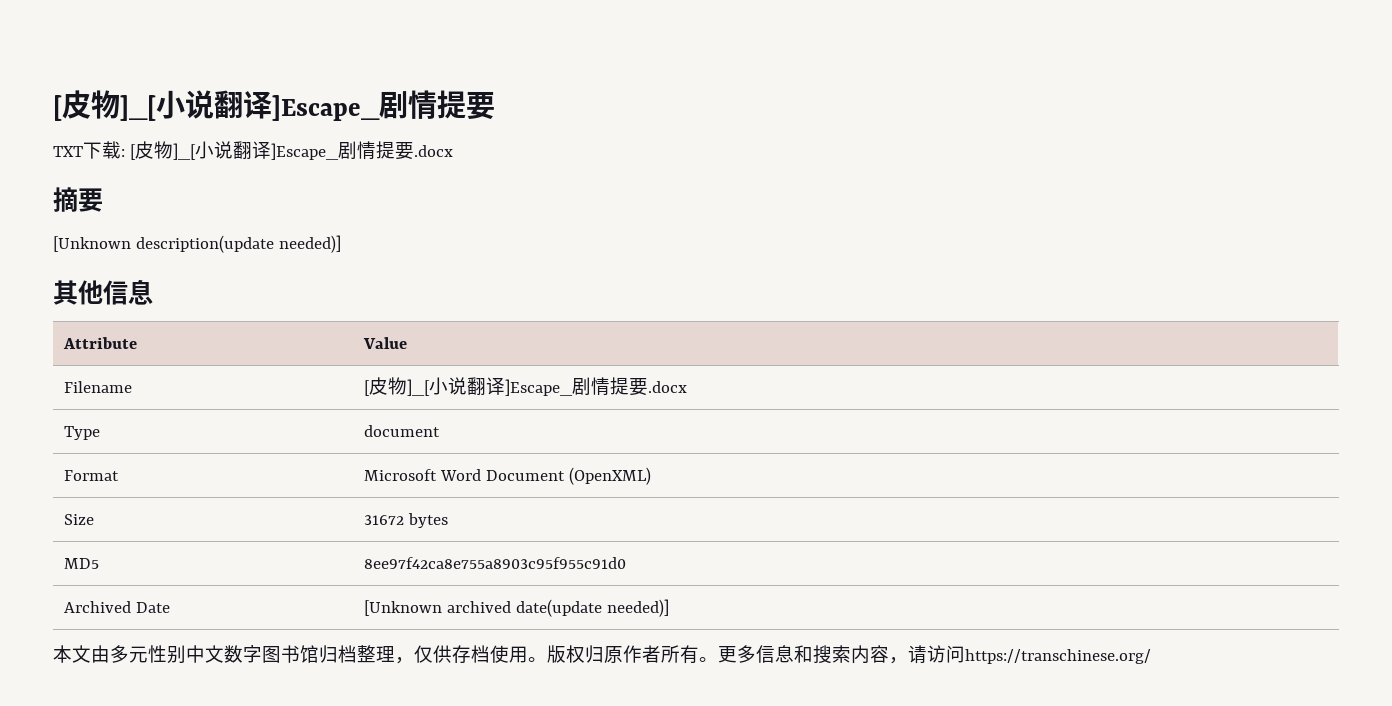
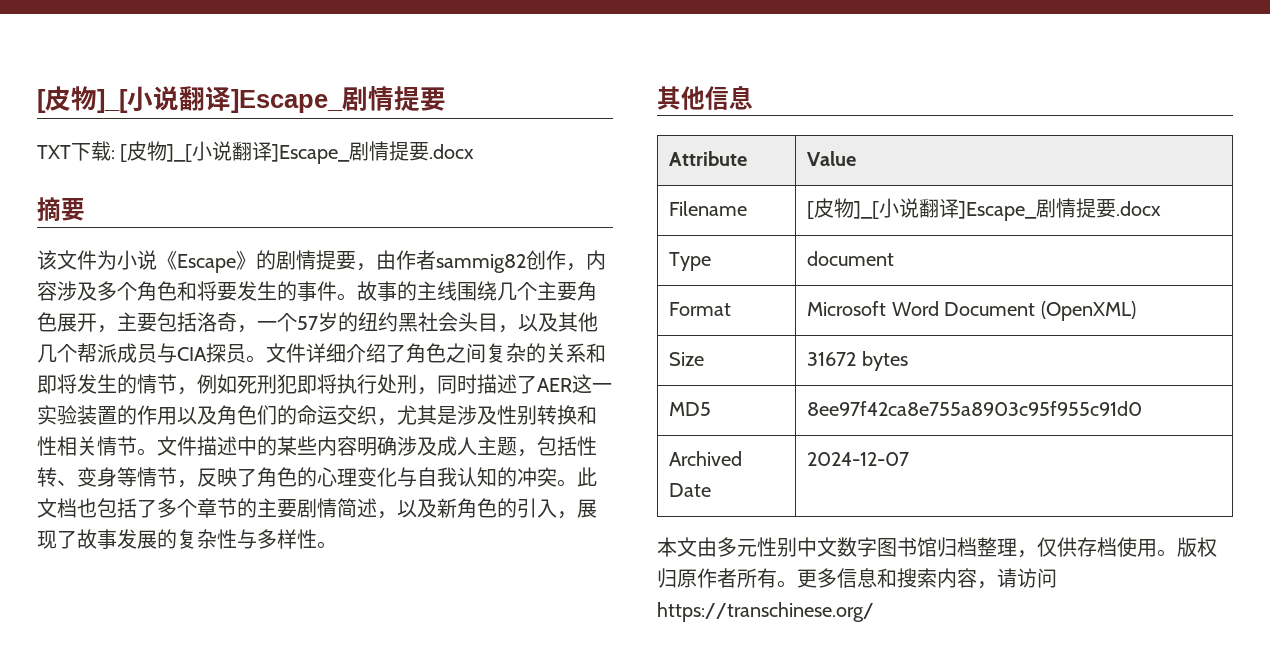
- [Unknown description(update needed)]
+ 该文件为小说《Escape》的剧情提要，由作者sammig82创作，内容涉及多个角色和将要发生的事件。故事的主线围绕几个主要角色展开，主要包括洛奇，一个57岁的纽约黑社会头目，以及其他几个帮派成员与CIA探员。文件详细介绍了角色之间复杂的关系和即将发生的情节，例如死刑犯即将执行处刑，同时描述了AER这一实验装置的作用以及角色们的命运交织，尤其是涉及性别转换和性相关情节。文件描述中的某些内容明确涉及成人主题，包括性转、变身等情节，反映了角色的心理变化与自我认知的冲突。此文档也包括了多个章节的主要剧情简述，以及新角色的引入，展现了故事发展的复杂性与多样性。
- Archived Date | [Unknown archived date(update needed)]
+ Archived Date | 2024-12-07

